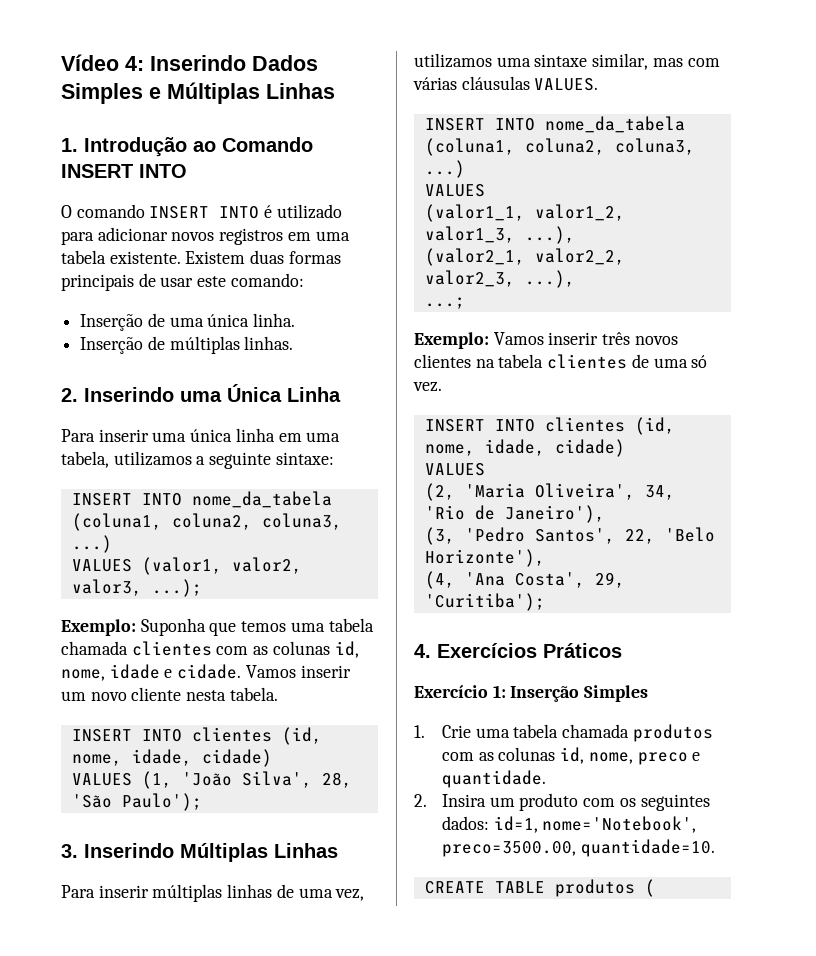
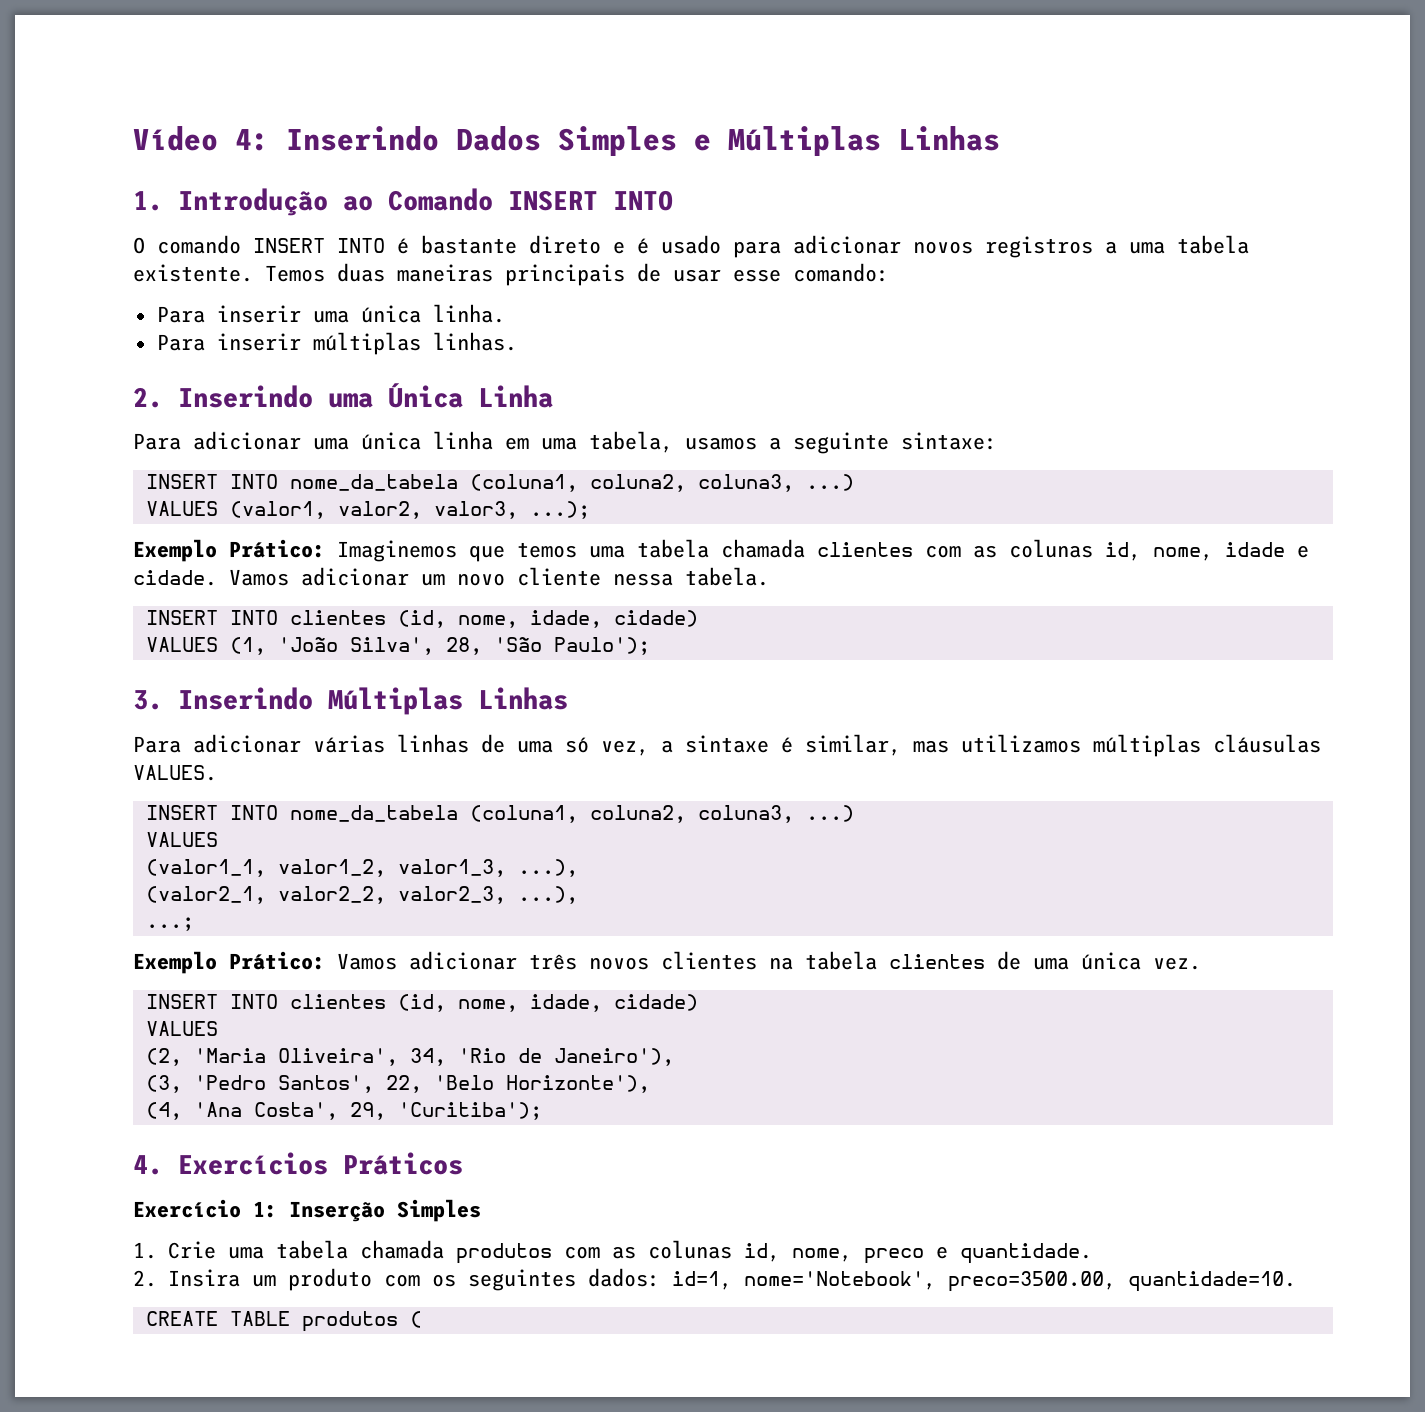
- O comando INSERT INTO é utilizado para adicionar novos registros em uma tabela existente.
+ O comando INSERT INTO é bastante direto e é usado para adicionar novos registros a uma tabela existente.
- Existem duas formas principais de usar este comando:
+ Temos duas maneiras principais de usar esse comando:
- Inserção de uma única linha.
+ Para inserir uma única linha.
- Inserção de múltiplas linhas.
+ Para inserir múltiplas linhas.
- Para inserir uma única linha em uma tabela, utilizamos a seguinte sintaxe:
+ Para adicionar uma única linha em uma tabela, usamos a seguinte sintaxe:
- Exemplo: Suponha que temos uma tabela chamada clientes com as colunas id, nome, idade e cidade.
+ Exemplo Prático: Imaginemos que temos uma tabela chamada clientes com as colunas id, nome, idade e cidade.
- Vamos inserir um novo cliente nesta tabela.
+ Vamos adicionar um novo cliente nessa tabela.
- Para inserir múltiplas linhas de uma vez, utilizamos uma sintaxe similar, mas com várias cláusulas VALUES.
+ Para adicionar várias linhas de uma só vez, a sintaxe é similar, mas utilizamos múltiplas cláusulas VALUES.
- Exemplo: Vamos inserir três novos clientes na tabela clientes de uma só vez.
+ Exemplo Prático: Vamos adicionar três novos clientes na tabela clientes de uma única vez.

